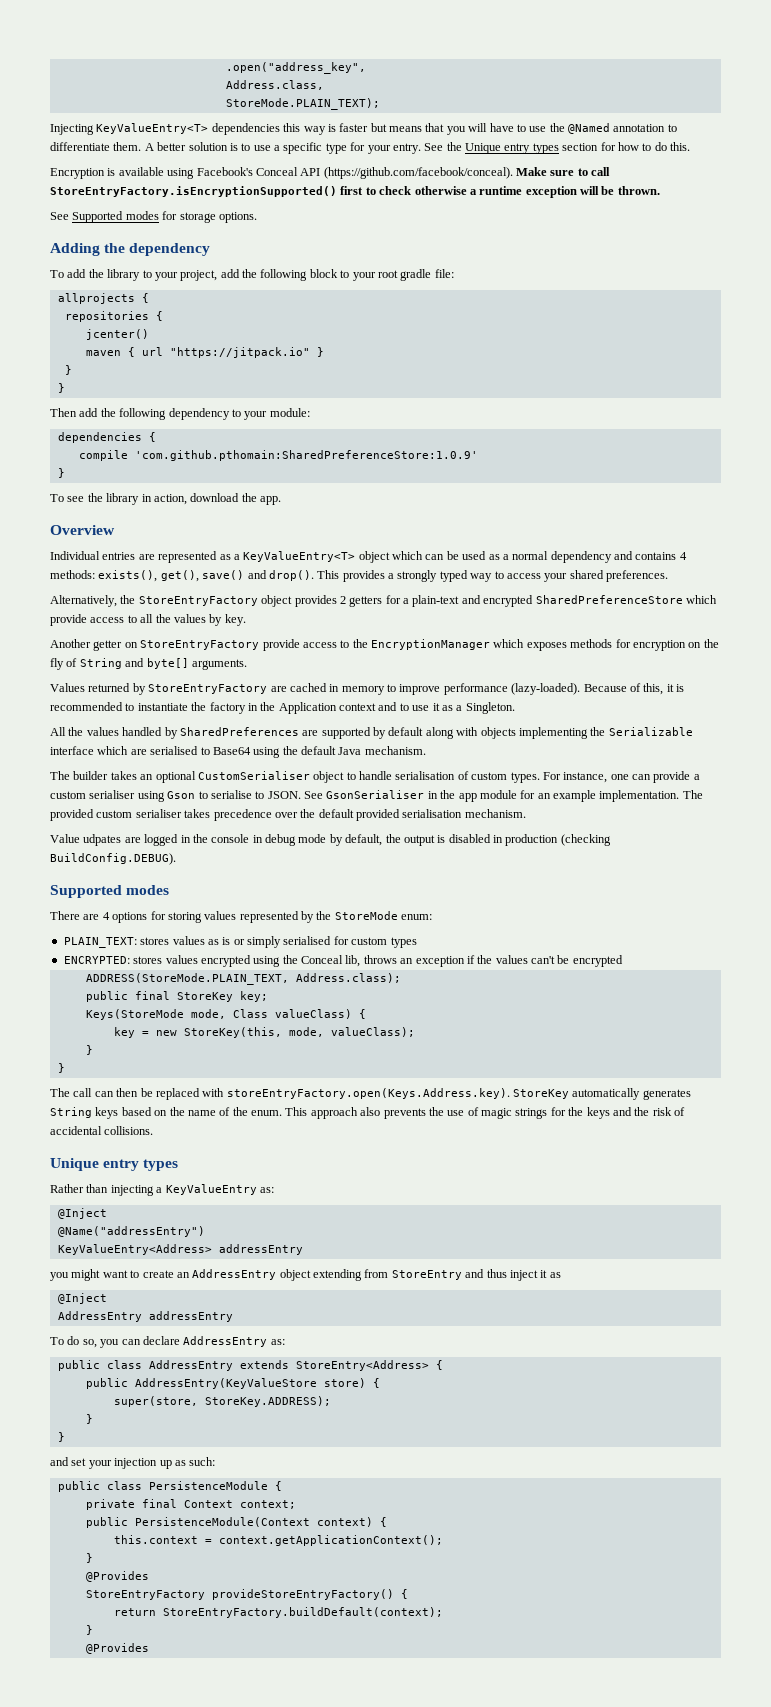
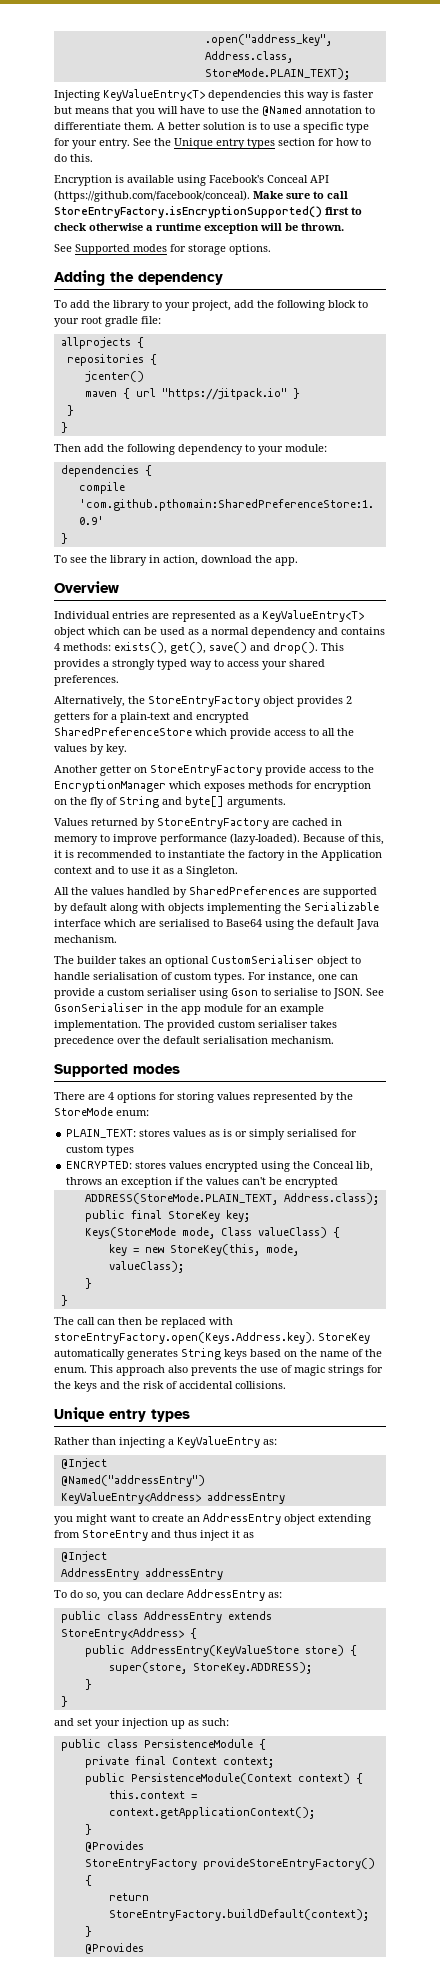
- The provided custom serialiser takes precedence over the default provided serialisation mechanism.
+ The provided custom serialiser takes precedence over the default serialisation mechanism.
- Value udpates are logged in the console in debug mode by default, the output is disabled in production (checking BuildConfig.DEBUG).
- @Name("addressEntry")
+ @Named("addressEntry")

